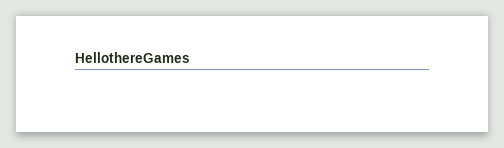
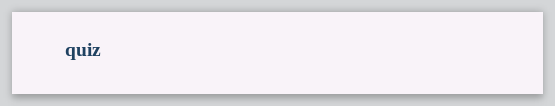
- HellothereGames
+ quiz

